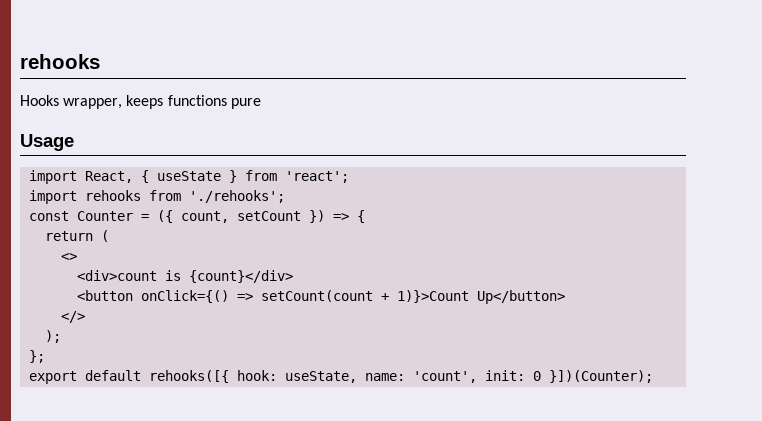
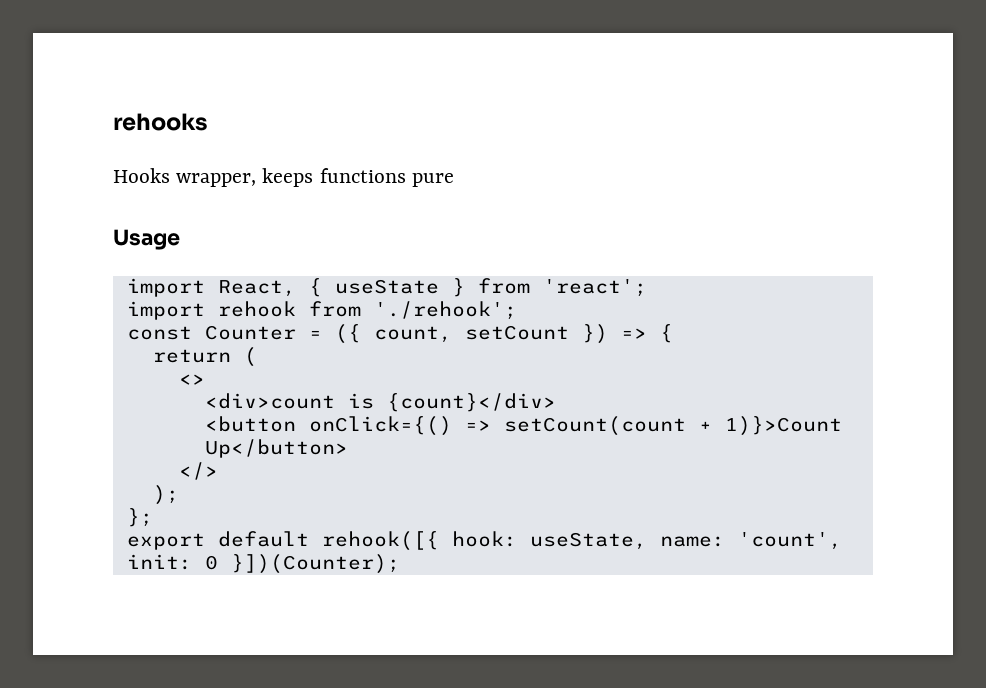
- import rehooks from './rehooks';
+ import rehook from './rehook';
- export default rehooks([{ hook: useState, name: 'count', init: 0 }])(Counter);
+ export default rehook([{ hook: useState, name: 'count', init: 0 }])(Counter);

